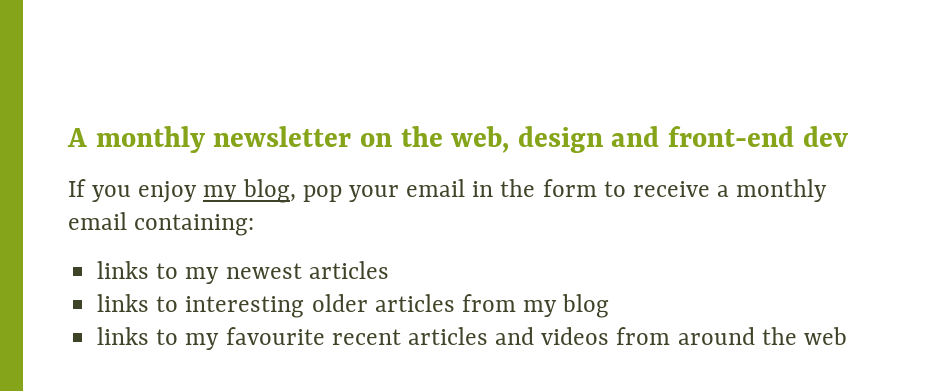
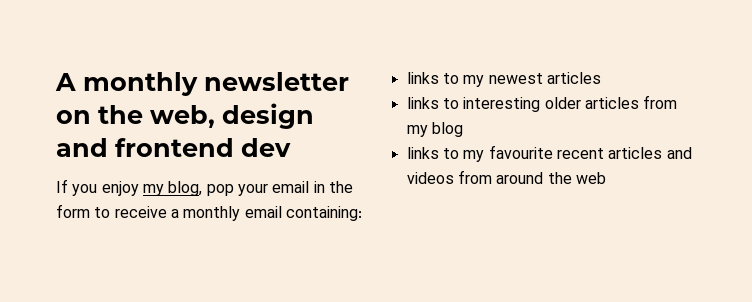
- A monthly newsletter on the web, design and front-end dev
+ A monthly newsletter on the web, design and frontend dev

